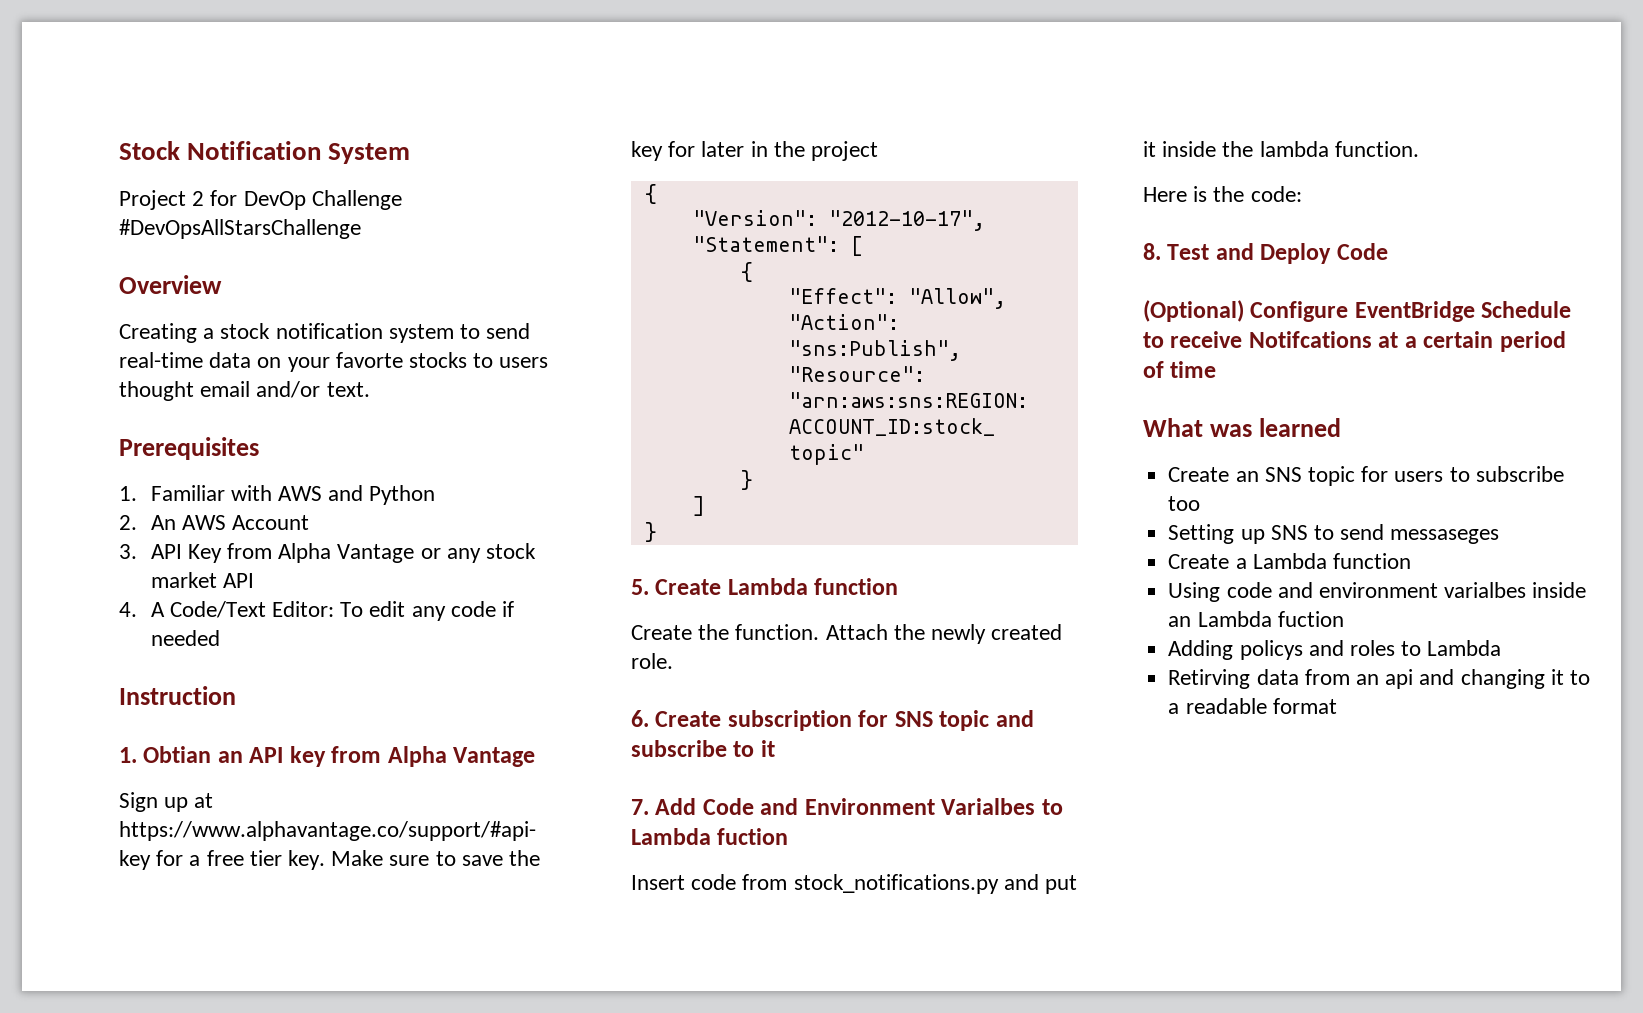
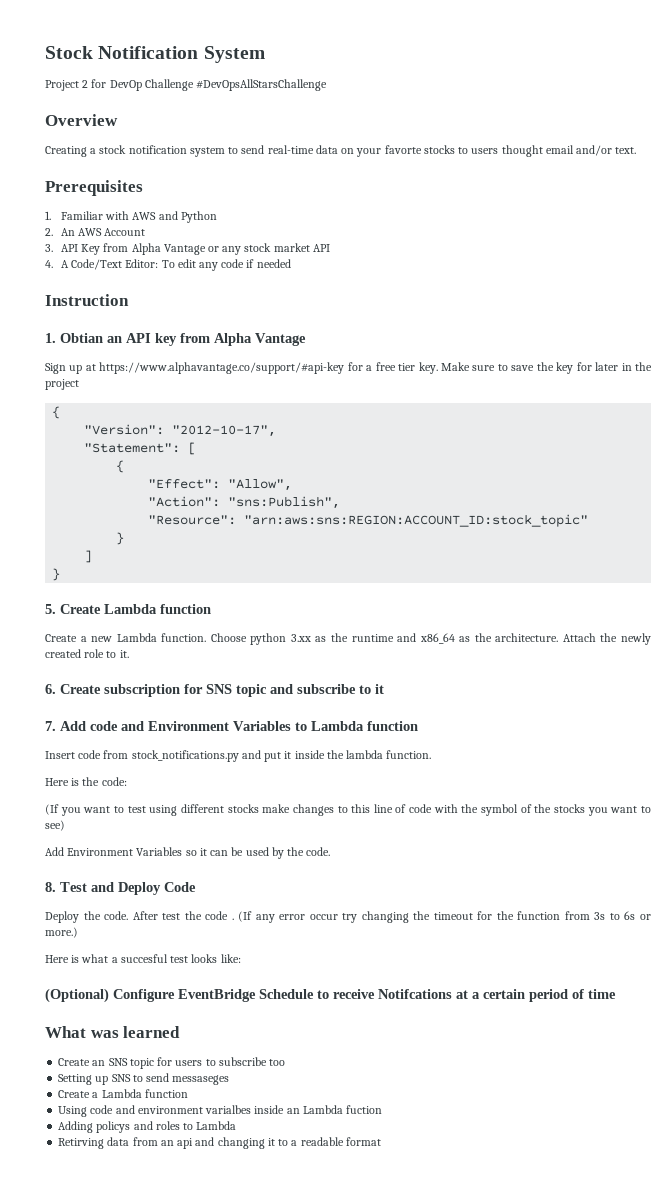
- Create the function.
+ Create a new Lambda function. Choose python 3.xx as the runtime and x86_64 as the architecture.
- Attach the newly created role.
+ Attach the newly created role to it.
- 7. Add Code and Environment Varialbes to Lambda fuction
+ 7. Add code and Environment Variables to Lambda function
+ (If you want to test using different stocks make changes to this line of code with the symbol of the stocks you want to see)
+ Add Environment Variables so it can be used by the code.
+ Deploy the code. After test the code . (If any error occur try changing the timeout for the function from 3s to 6s or more.)
+ Here is what a succesful test looks like:

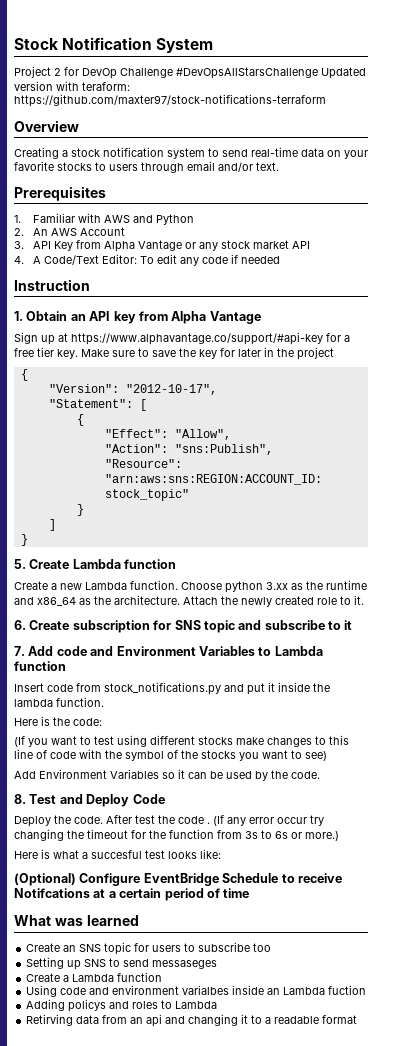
- Project 2 for DevOp Challenge #DevOpsAllStarsChallenge
+ Project 2 for DevOp Challenge #DevOpsAllStarsChallenge Updated version with teraform: https://github.com/maxter97/stock-notifications-terraform
- Creating a stock notification system to send real-time data on your favorte stocks to users thought email and/or text.
+ Creating a stock notification system to send real-time data on your favorite stocks to users through email and/or text.
- 1. Obtian an API key from Alpha Vantage
+ 1. Obtain an API key from Alpha Vantage

